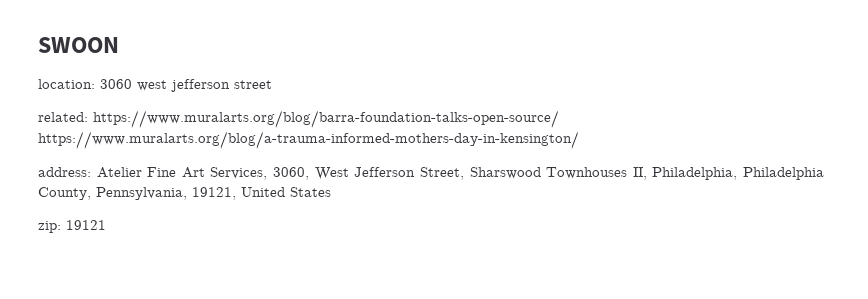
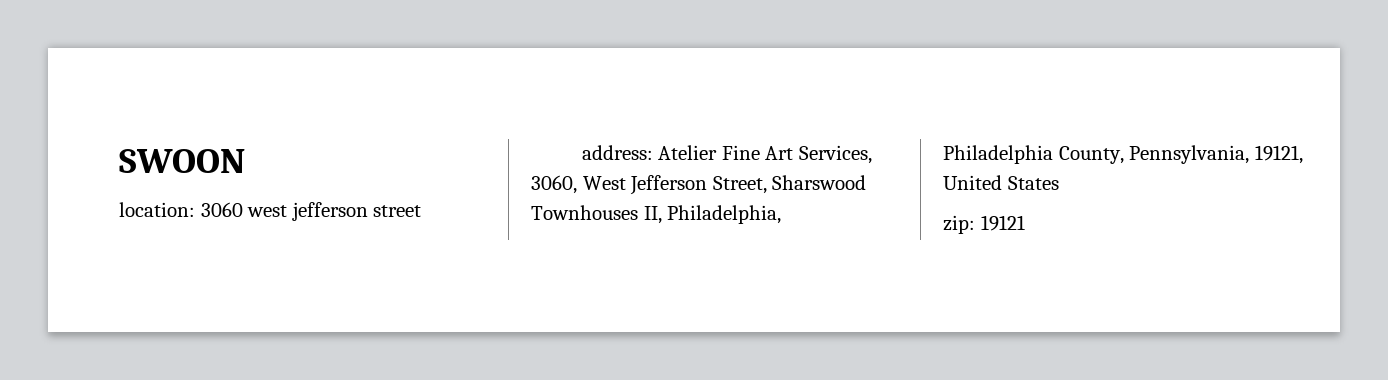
- related: https://www.muralarts.org/blog/barra-foundation-talks-open-source/ https://www.muralarts.org/blog/a-trauma-informed-mothers-day-in-kensington/

